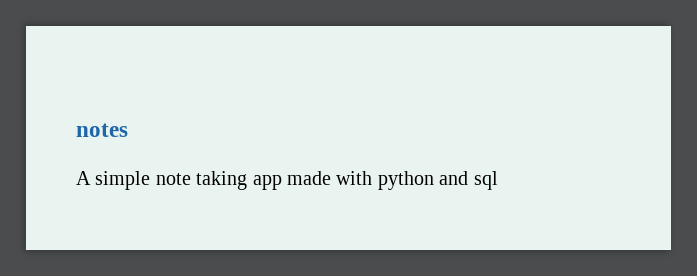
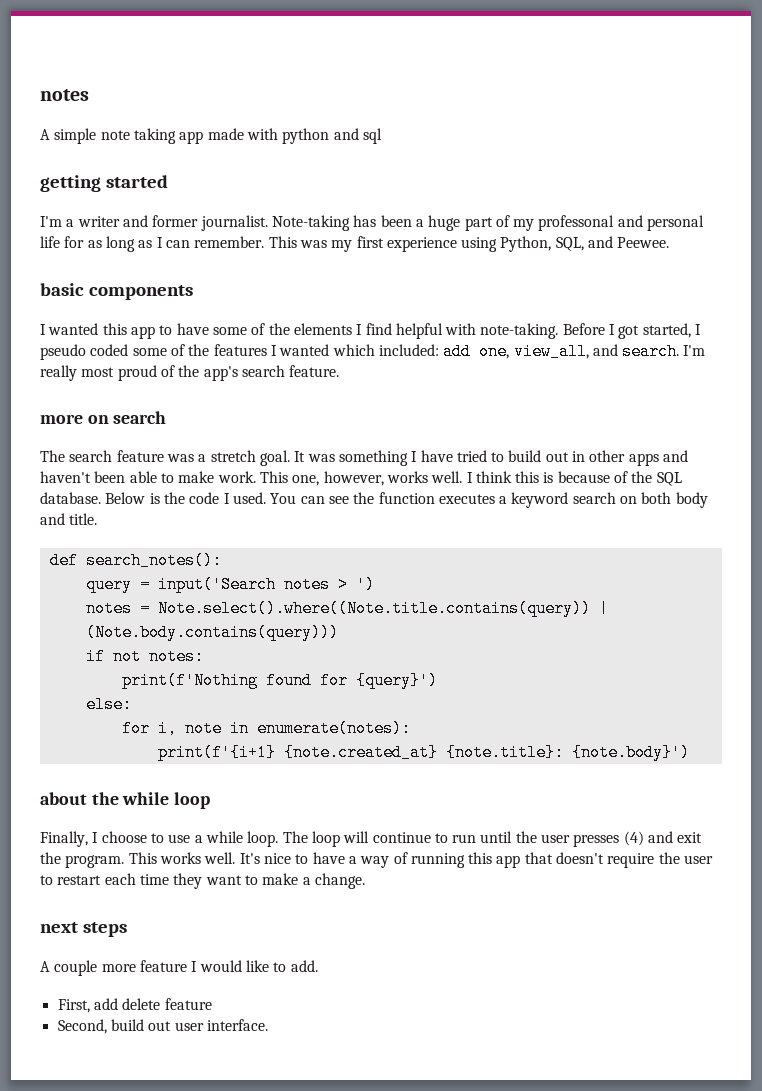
+ getting started
+ I'm a writer and former journalist. Note-taking has been a huge part of my professonal and personal life for as long as I can remember. This was my first experience using Python, SQL, and Peewee.
+ basic components
+ I wanted this app to have some of the elements I find helpful with note-taking. Before I got started, I pseudo coded some of the features I wanted which included: add one, view_all, and search. I'm really most proud of the app's search feature.
+ more on search
+ The search feature was a stretch goal. It was something I have tried to build out in other apps and haven't been able to make work. This one, however, works well. I think this is because of the SQL database. Below is the code I used. You can see the function executes a keyword search on both body and title.
+ def search_notes():
+ query = input('Search notes > ')
+ notes = Note.select().where((Note.title.contains(query)) | (Note.body.contains(query)))
+ if not notes:
+ print(f'Nothing found for {query}')
+ else:
+ for i, note in enumerate(notes):
+ print(f'{i+1} {note.created_at} {note.title}: {note.body}')
+ about the while loop
+ Finally, I choose to use a while loop. The loop will continue to run until the user presses (4) and exit the program. This works well. It's nice to have a way of running this app that doesn't require the user to restart each time they want to make a change.
+ next steps
+ A couple more feature I would like to add.
+ First, add delete feature
+ Second, build out user interface.

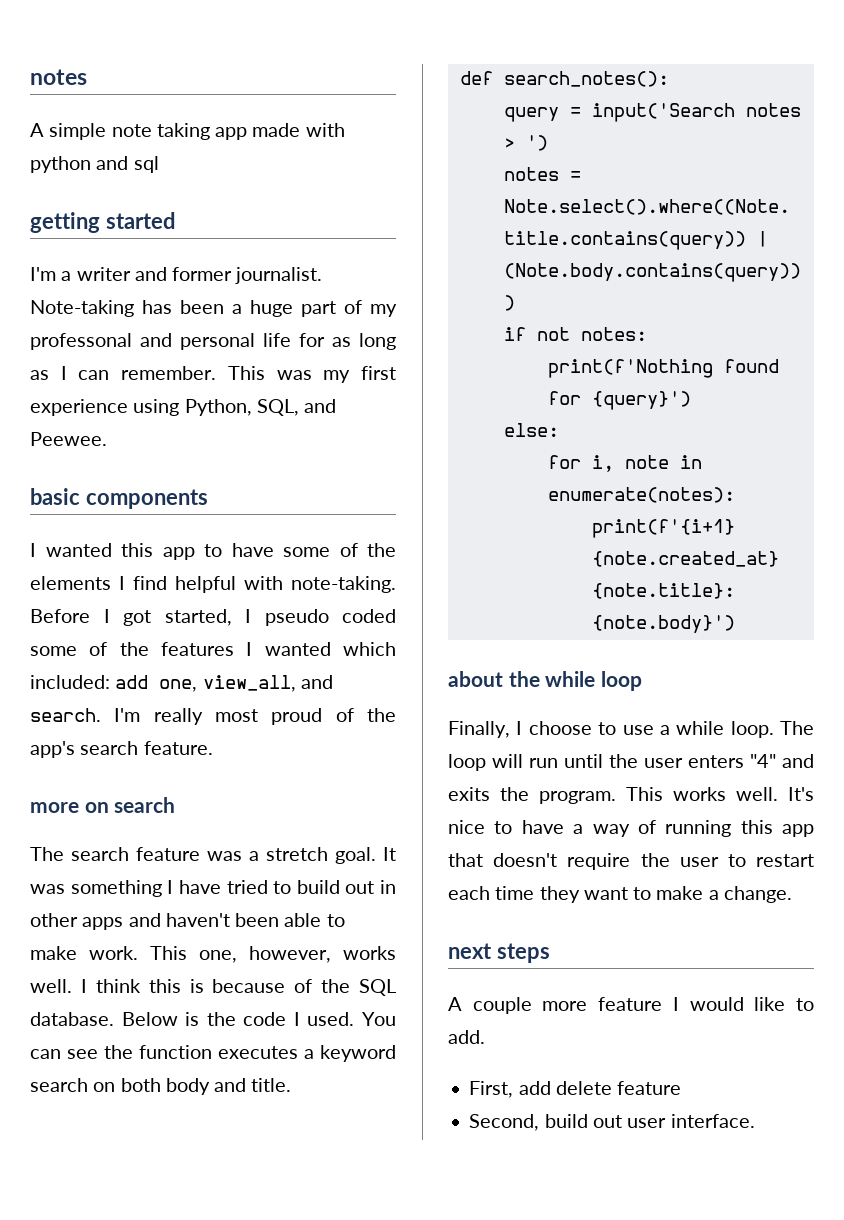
- The loop will continue to run until the user presses (4) and exit the program.
+ The loop will run until the user enters "4" and exits the program.

